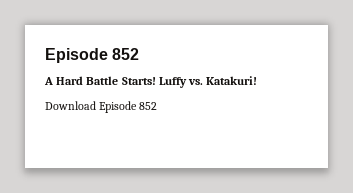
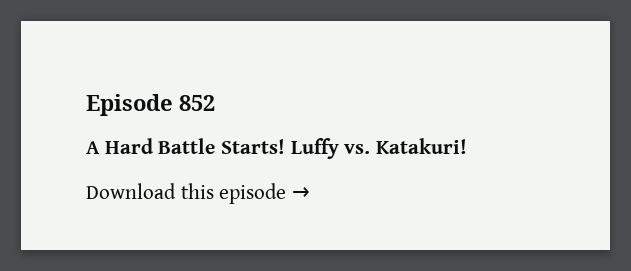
- Download Episode 852
+ Download this episode →

